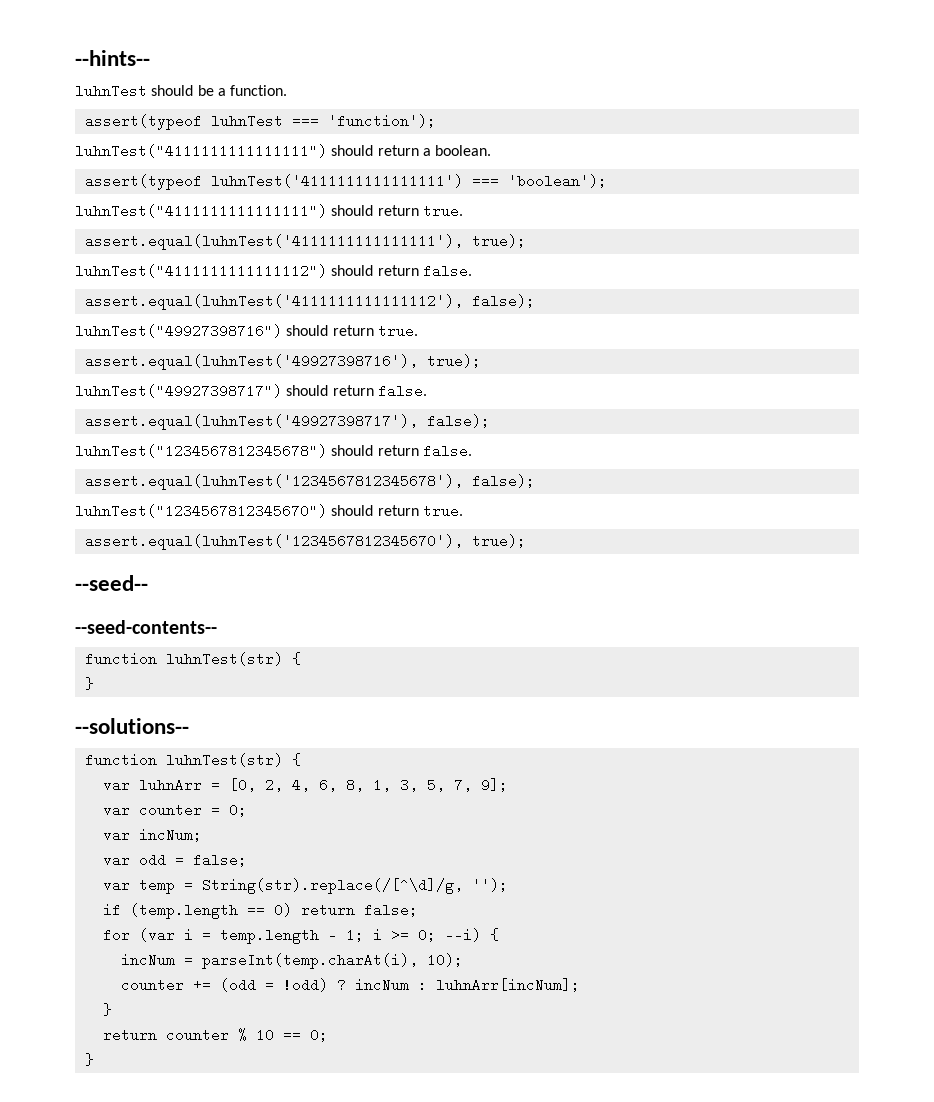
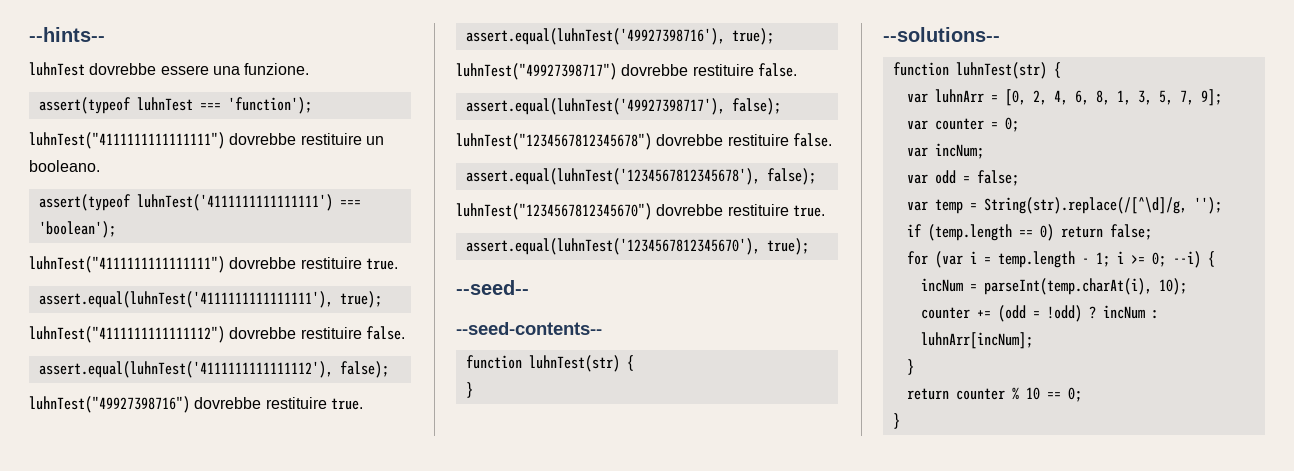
- luhnTest should be a function.
+ luhnTest dovrebbe essere una funzione.
- luhnTest("4111111111111111") should return a boolean.
+ luhnTest("4111111111111111") dovrebbe restituire un booleano.
- luhnTest("4111111111111111") should return true.
+ luhnTest("4111111111111111") dovrebbe restituire true.
- luhnTest("4111111111111112") should return false.
+ luhnTest("4111111111111112") dovrebbe restituire false.
- luhnTest("49927398716") should return true.
+ luhnTest("49927398716") dovrebbe restituire true.
- luhnTest("49927398717") should return false.
+ luhnTest("49927398717") dovrebbe restituire false.
- luhnTest("1234567812345678") should return false.
+ luhnTest("1234567812345678") dovrebbe restituire false.
- luhnTest("1234567812345670") should return true.
+ luhnTest("1234567812345670") dovrebbe restituire true.

